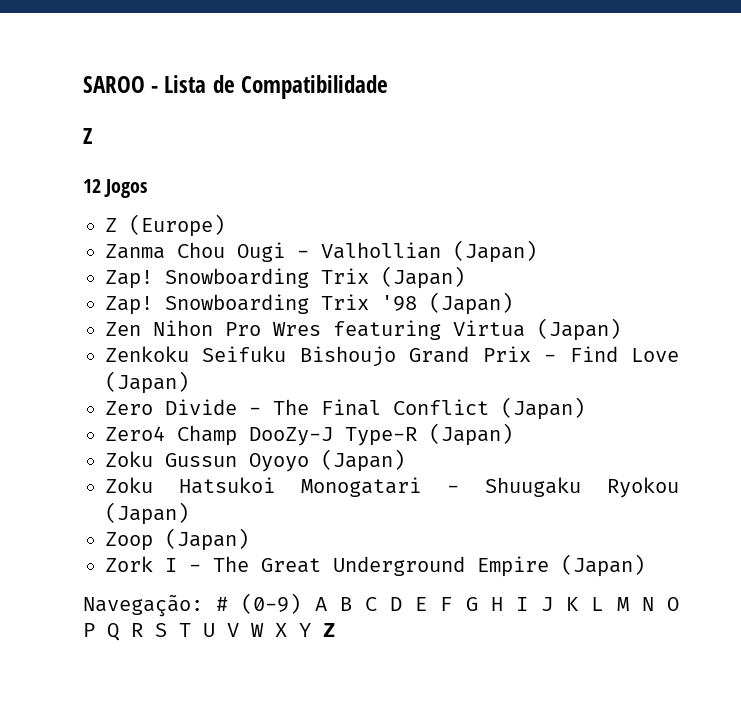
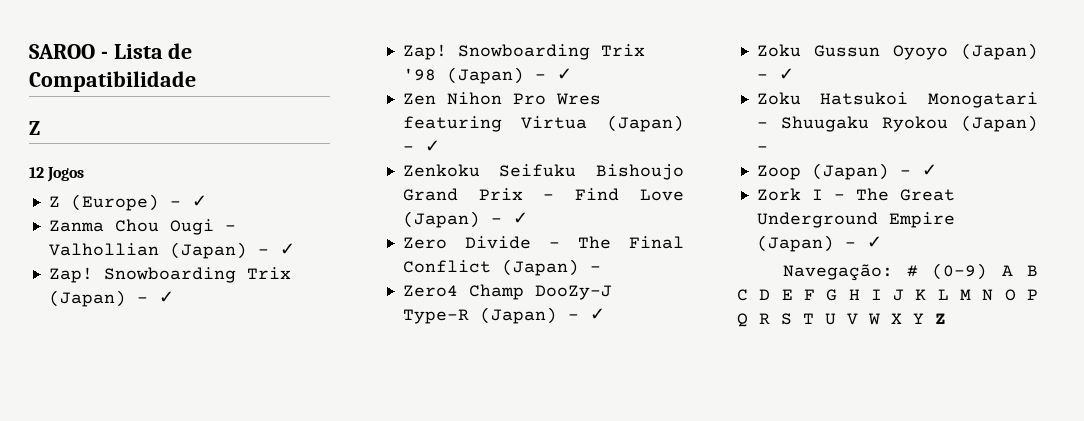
- Z (Europe)
+ Z (Europe) - ✓
- Zanma Chou Ougi - Valhollian (Japan)
+ Zanma Chou Ougi - Valhollian (Japan) - ✓
- Snowboarding Trix (Japan)
+ Snowboarding Trix (Japan) - ✓
- Snowboarding Trix '98 (Japan)
+ Snowboarding Trix '98 (Japan) - ✓
- Zen Nihon Pro Wres featuring Virtua (Japan)
+ Zen Nihon Pro Wres featuring Virtua (Japan) - ✓
- Zenkoku Seifuku Bishoujo Grand Prix - Find Love (Japan)
+ Zenkoku Seifuku Bishoujo Grand Prix - Find Love (Japan) - ✓
- Zero Divide - The Final Conflict (Japan)
+ Zero Divide - The Final Conflict (Japan) -
- Zero4 Champ DooZy-J Type-R (Japan)
+ Zero4 Champ DooZy-J Type-R (Japan) - ✓
- Zoku Gussun Oyoyo (Japan)
+ Zoku Gussun Oyoyo (Japan) - ✓
- Zoku Hatsukoi Monogatari - Shuugaku Ryokou (Japan)
+ Zoku Hatsukoi Monogatari - Shuugaku Ryokou (Japan) -
- Zoop (Japan)
+ Zoop (Japan) - ✓
- Zork I - The Great Underground Empire (Japan)
+ Zork I - The Great Underground Empire (Japan) - ✓

